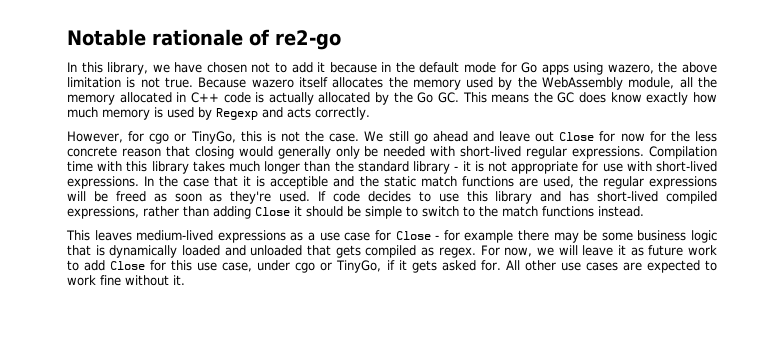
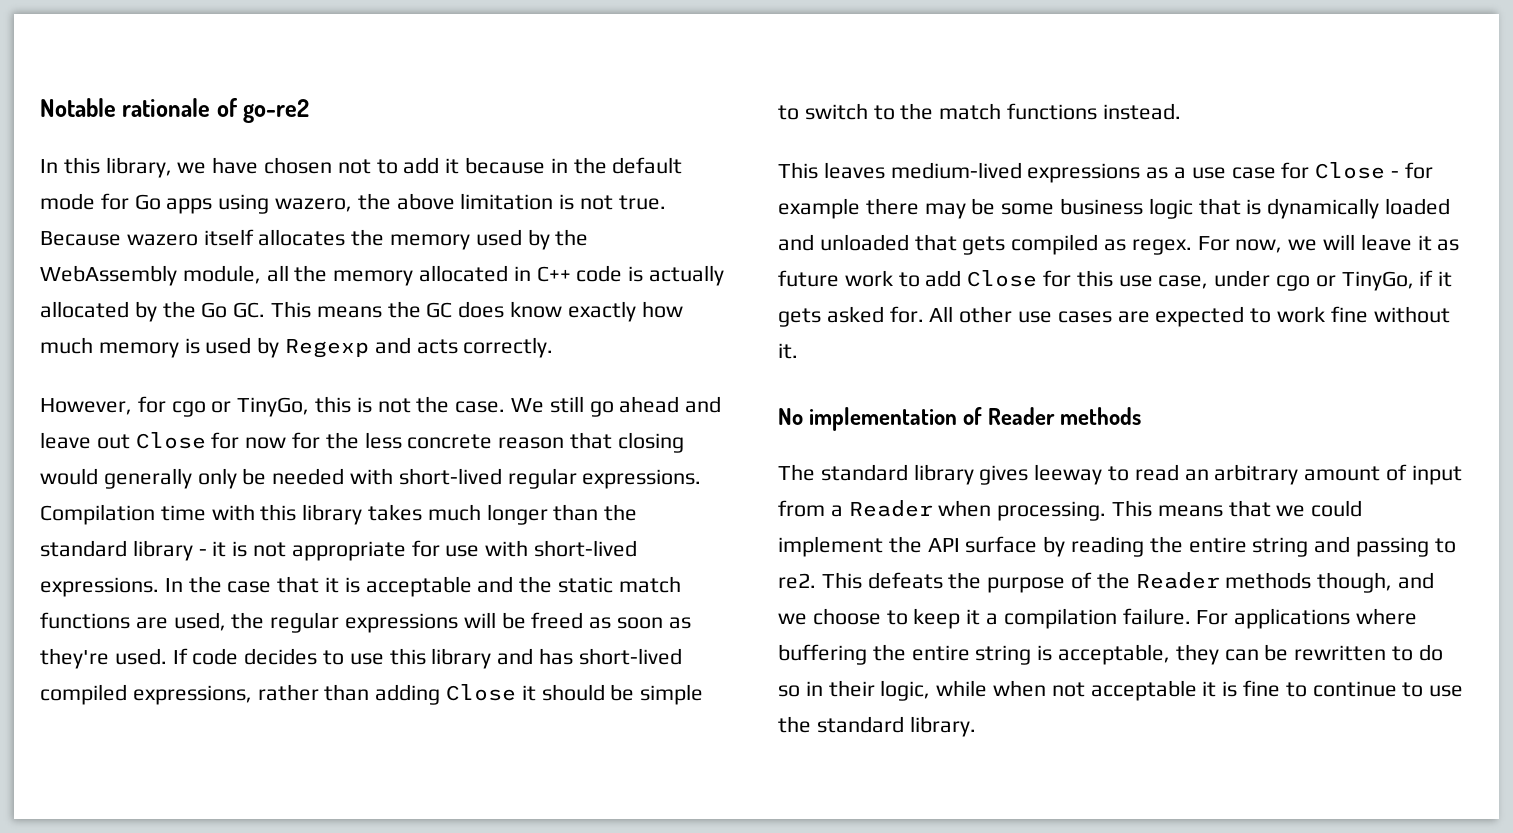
- Notable rationale of re2-go
+ Notable rationale of go-re2
- In the case that it is acceptible and the static match functions are used, the regular expressions will be freed as soon as they're used.
+ In the case that it is acceptable and the static match functions are used, the regular expressions will be freed as soon as they're used.
+ No implementation of Reader methods
+ The standard library gives leeway to read an arbitrary amount of input from a Reader when processing. This means that we could implement the API surface by reading the entire string and passing to re2. This defeats the purpose of the Reader methods though, and we choose to keep it a compilation failure. For applications where buffering the entire string is acceptable, they can be rewritten to do so in their logic, while when not acceptable it is fine to continue to use the standard library.

